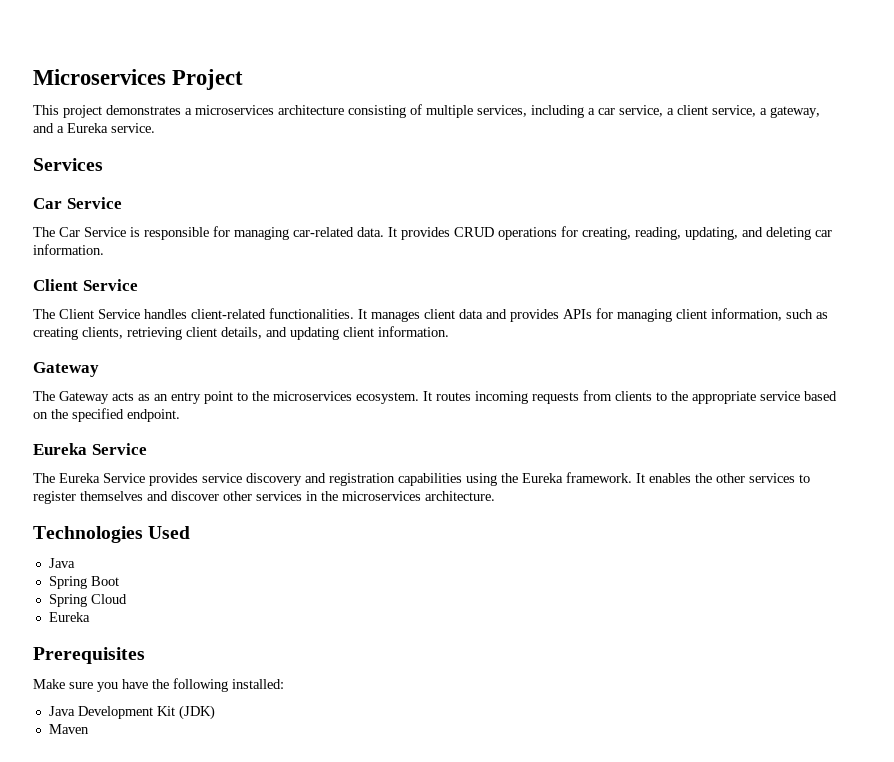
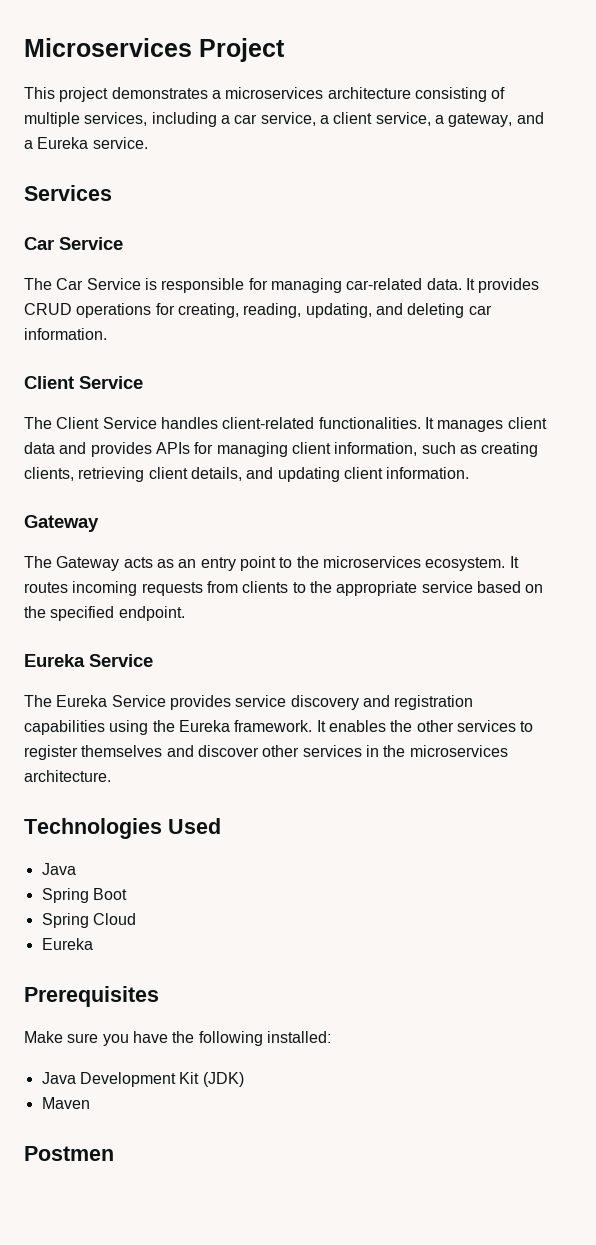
+ Postmen

